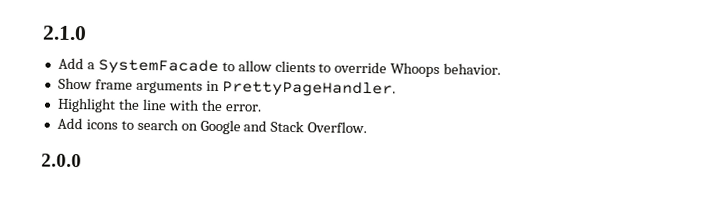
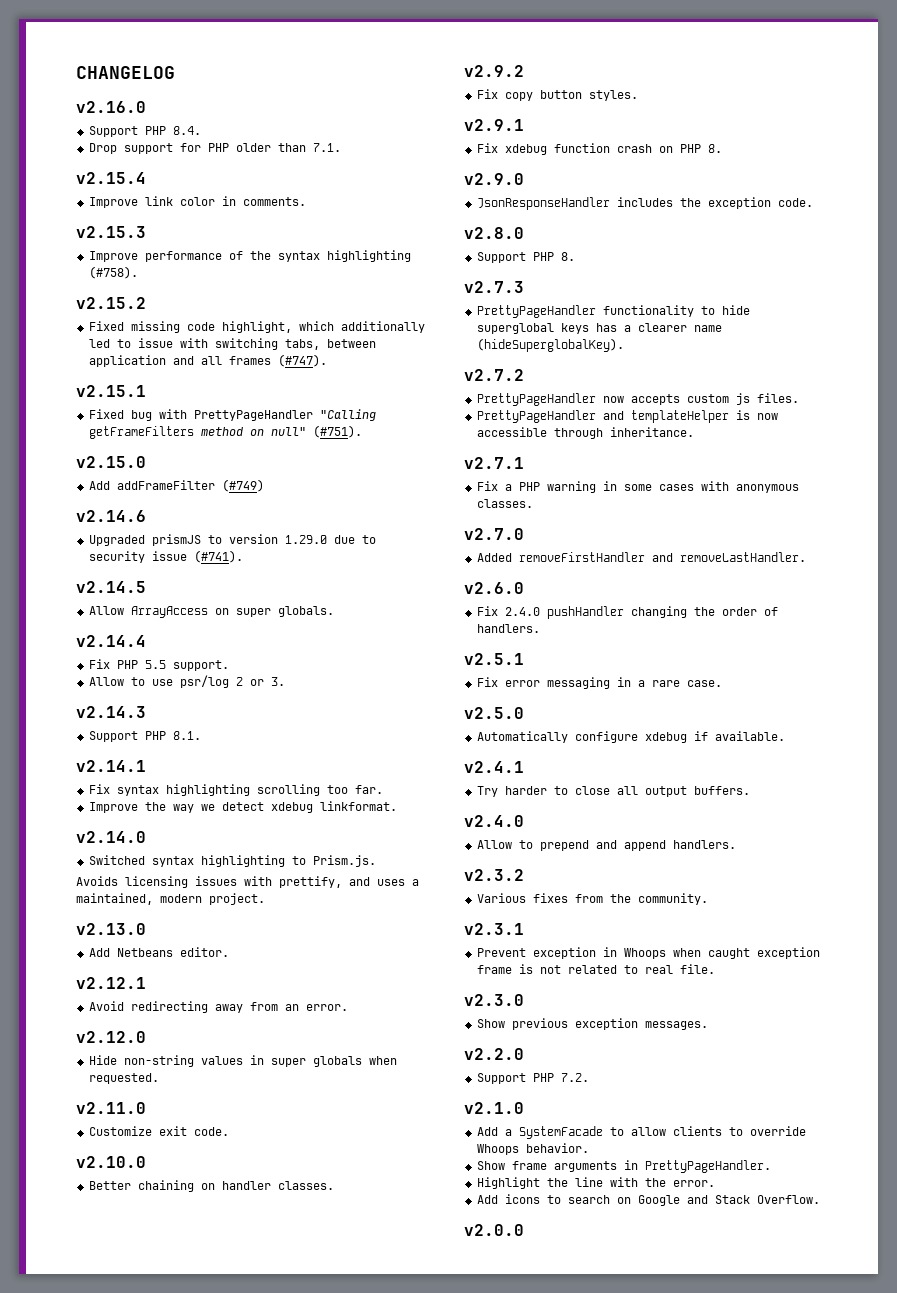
- 2.1.0
+ CHANGELOG
+ v2.16.0
+ Support PHP 8.4.
+ Drop support for PHP older than 7.1.
+ v2.15.4
+ Improve link color in comments.
+ v2.15.3
+ Improve performance of the syntax highlighting (#758).
+ v2.15.2
+ Fixed missing code highlight, which additionally led to issue with switching tabs, between application and all frames (#747).
+ v2.15.1
+ Fixed bug with PrettyPageHandler "Calling getFrameFilters method on null" (#751).
+ v2.15.0
+ Add addFrameFilter (#749)
+ v2.14.6
+ Upgraded prismJS to version 1.29.0 due to security issue (#741).
+ v2.14.5
+ Allow ArrayAccess on super globals.
+ v2.14.4
+ Fix PHP 5.5 support.
+ Allow to use psr/log 2 or 3.
+ v2.14.3
+ Support PHP 8.1.
+ v2.14.1
+ Fix syntax highlighting scrolling too far.
+ Improve the way we detect xdebug linkformat.
+ v2.14.0
+ Switched syntax highlighting to Prism.js.
+ Avoids licensing issues with prettify, and uses a maintained, modern project.
+ v2.13.0
+ Add Netbeans editor.
+ v2.12.1
+ Avoid redirecting away from an error.
+ v2.12.0
+ Hide non-string values in super globals when requested.
+ v2.11.0
+ Customize exit code.
+ v2.10.0
+ Better chaining on handler classes.
+ v2.9.2
+ Fix copy button styles.
+ v2.9.1
+ Fix xdebug function crash on PHP 8.
+ v2.9.0
+ JsonResponseHandler includes the exception code.
+ v2.8.0
+ Support PHP 8.
+ v2.7.3
+ PrettyPageHandler functionality to hide superglobal keys has a clearer name (hideSuperglobalKey).
+ v2.7.2
+ PrettyPageHandler now accepts custom js files.
+ PrettyPageHandler and templateHelper is now accessible through inheritance.
+ v2.7.1
+ Fix a PHP warning in some cases with anonymous classes.
+ v2.7.0
+ Added removeFirstHandler and removeLastHandler.
+ v2.6.0
+ Fix 2.4.0 pushHandler changing the order of handlers.
+ v2.5.1
+ Fix error messaging in a rare case.
+ v2.5.0
+ Automatically configure xdebug if available.
+ v2.4.1
+ Try harder to close all output buffers.
+ v2.4.0
+ Allow to prepend and append handlers.
+ v2.3.2
+ Various fixes from the community.
+ v2.3.1
+ Prevent exception in Whoops when caught exception frame is not related to real file.
+ v2.3.0
+ Show previous exception messages.
+ v2.2.0
+ Support PHP 7.2.
+ v2.1.0
- 2.0.0
+ v2.0.0

